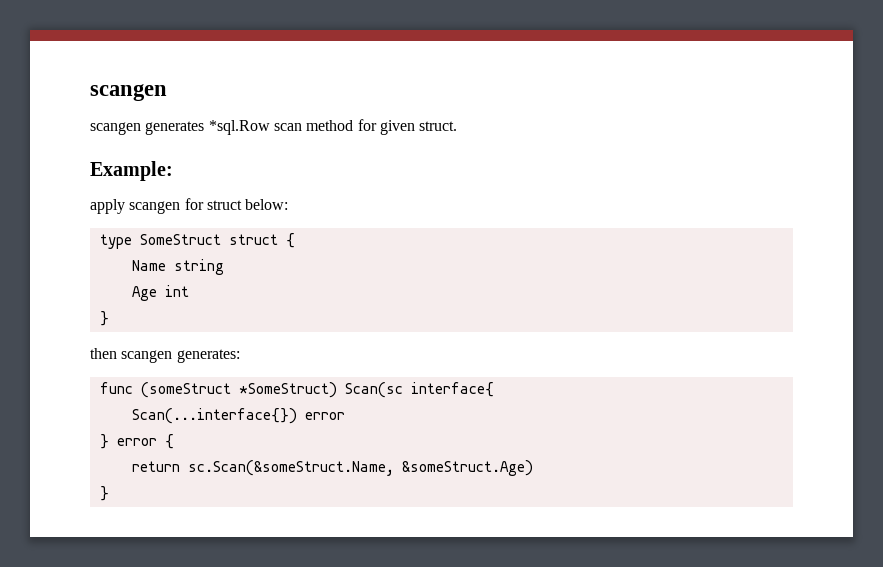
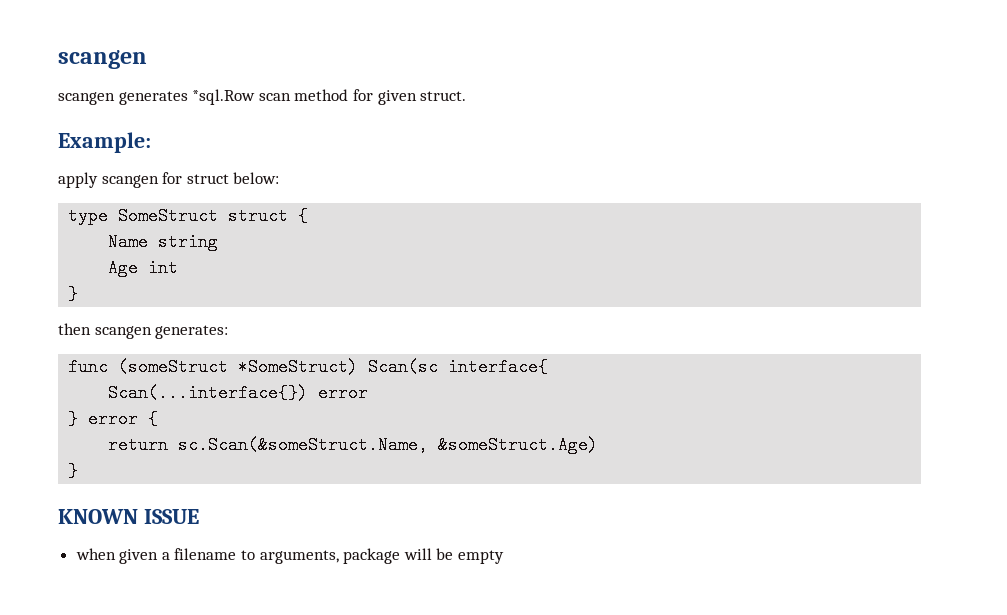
+ KNOWN ISSUE
+ when given a filename to arguments, package will be empty

